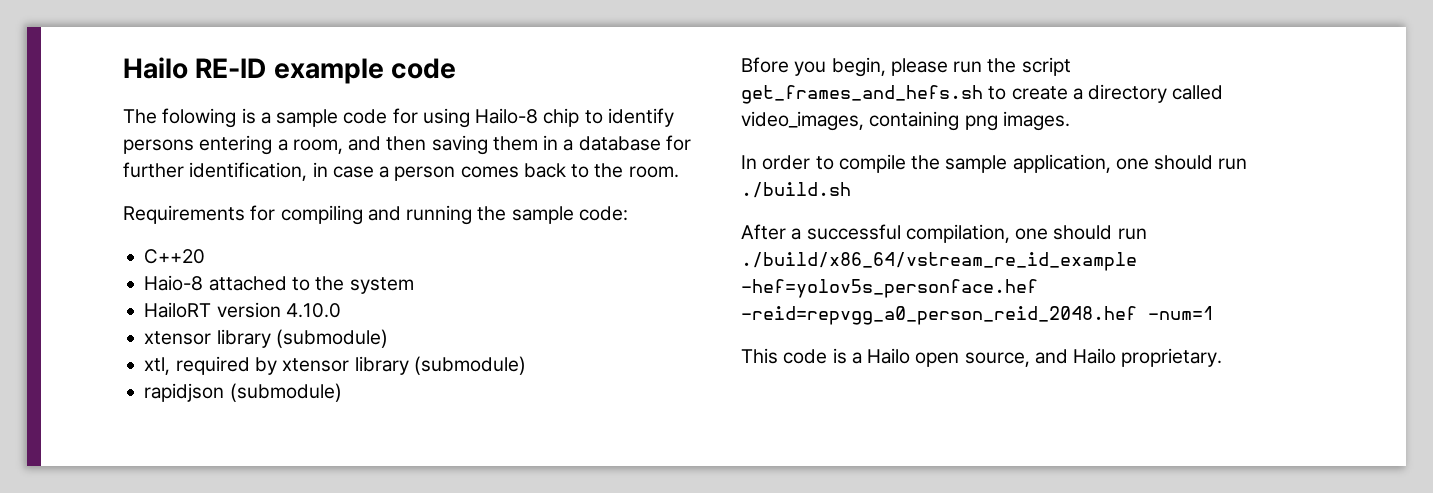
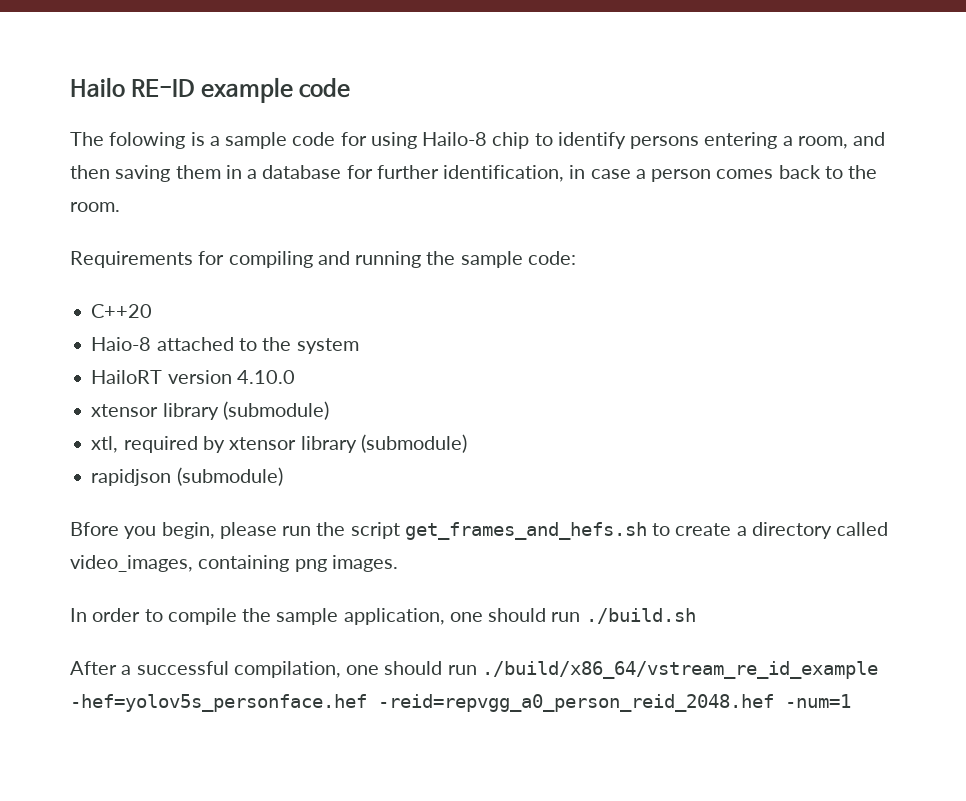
- This code is a Hailo open source, and Hailo proprietary.

